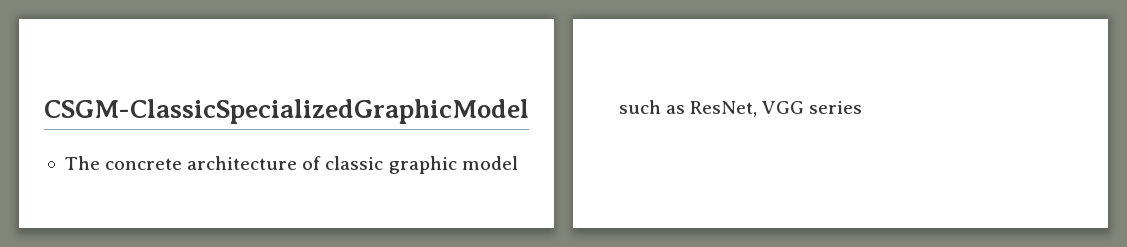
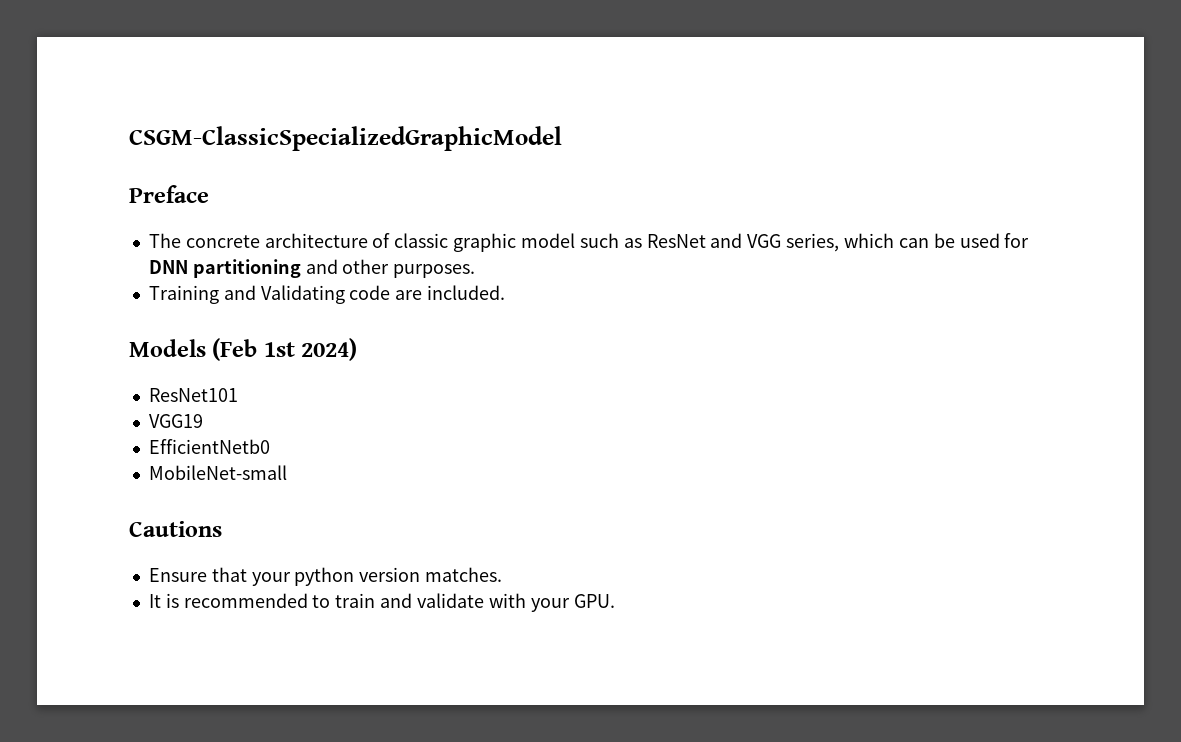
+ Preface
- The concrete architecture of classic graphic model such as ResNet, VGG series
+ The concrete architecture of classic graphic model such as ResNet and VGG series, which can be used for DNN partitioning and other purposes.
+ Training and Validating code are included.
+ Models (Feb 1st 2024)
+ ResNet101
+ VGG19
+ EfficientNetb0
+ MobileNet-small
+ Cautions
+ Ensure that your python version matches.
+ It is recommended to train and validate with your GPU.

